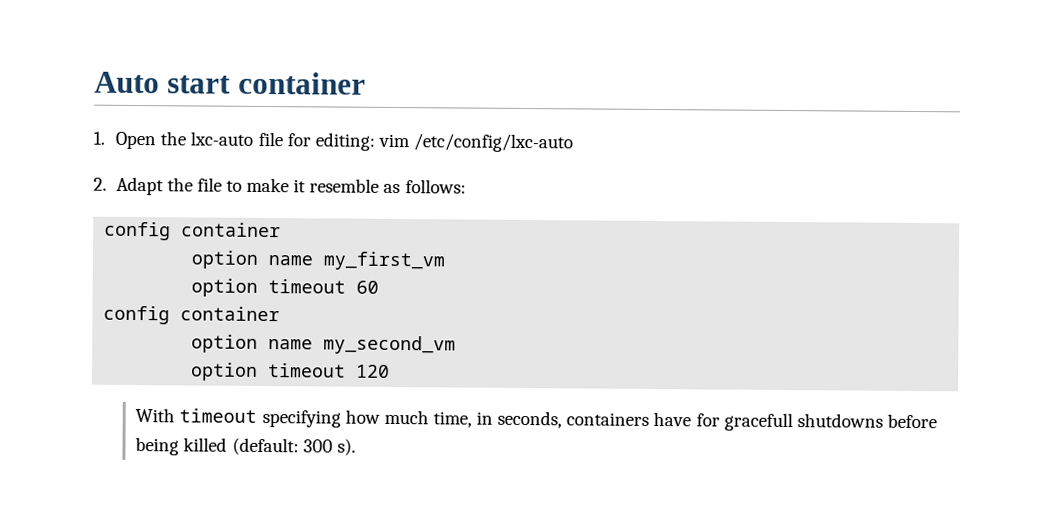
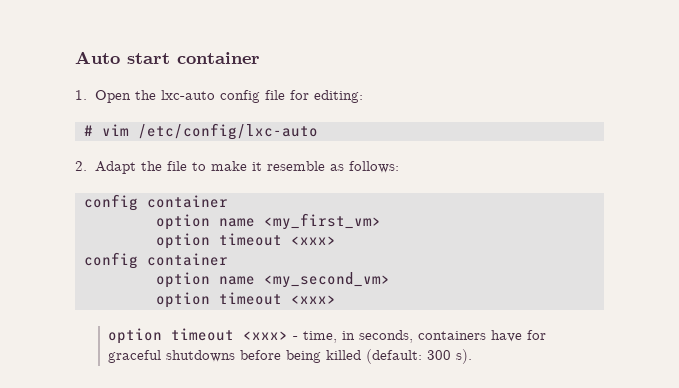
- 1. Open the lxc-auto file for editing: vim /etc/config/lxc-auto
+ 1. Open the lxc-auto config file for editing:
+ # vim /etc/config/lxc-auto
- option name my_first_vm
- option timeout 60
+ option name <my_first_vm>
+ option timeout <xxx>
  config container
- option name my_second_vm
- option timeout 120
- With timeout specifying how much time, in seconds, containers have for gracefull shutdowns before being killed (default: 300 s).
+ option name <my_second_vm>
+ option timeout <xxx>
+ option timeout <xxx> - time, in seconds, containers have for graceful shutdowns before being killed (default: 300 s).

